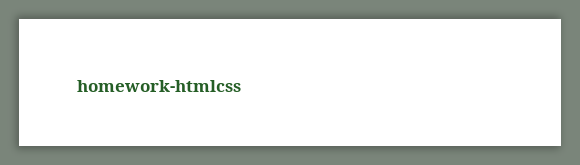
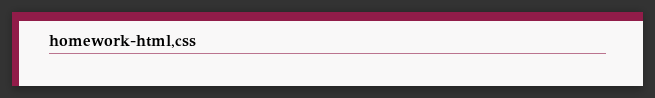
- homework-htmlcss
+ homework-html,css

